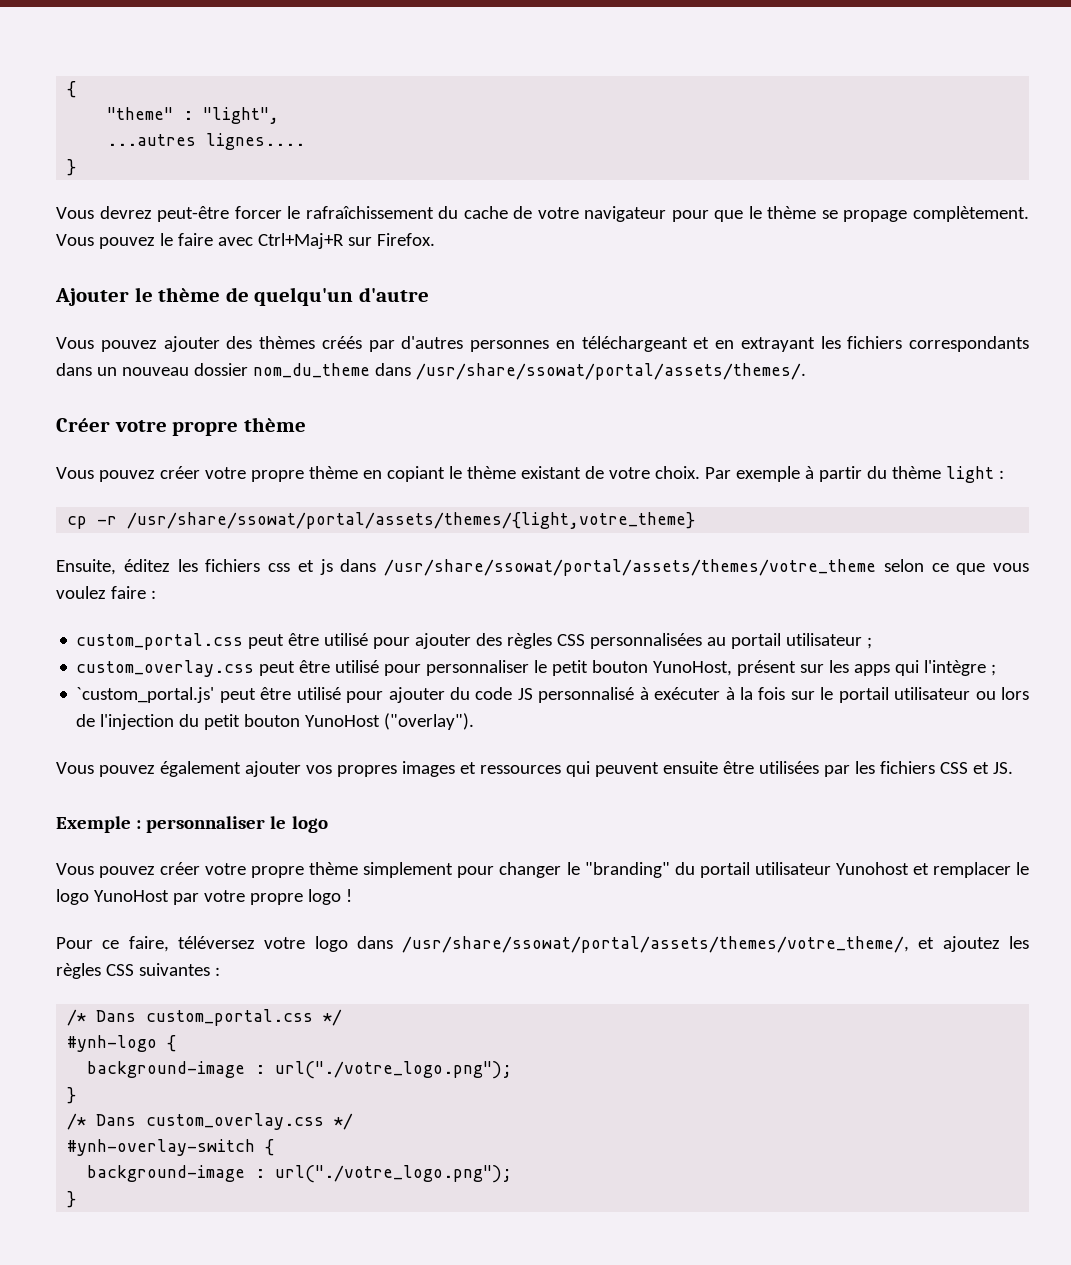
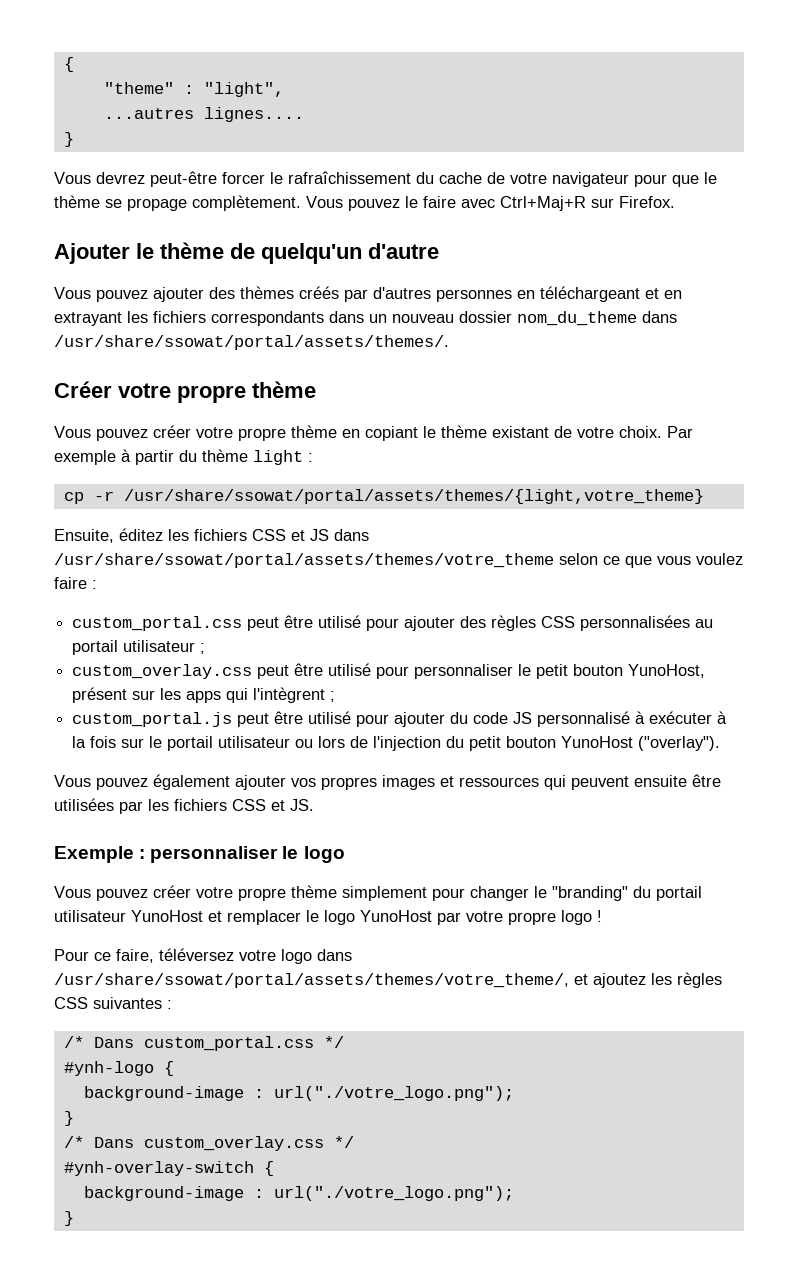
- Ensuite, éditez les fichiers css et js dans /usr/share/ssowat/portal/assets/themes/votre_theme selon ce que vous voulez faire :
+ Ensuite, éditez les fichiers CSS et JS dans /usr/share/ssowat/portal/assets/themes/votre_theme selon ce que vous voulez faire :
- custom_overlay.css peut être utilisé pour personnaliser le petit bouton YunoHost, présent sur les apps qui l'intègre ;
- `custom_portal.js' peut être utilisé pour ajouter du code JS personnalisé à exécuter à la fois sur le portail utilisateur ou lors de l'injection du petit bouton YunoHost ("overlay").
+ custom_overlay.css peut être utilisé pour personnaliser le petit bouton YunoHost, présent sur les apps qui l'intègrent ;
+ custom_portal.js peut être utilisé pour ajouter du code JS personnalisé à exécuter à la fois sur le portail utilisateur ou lors de l'injection du petit bouton YunoHost ("overlay").
- Vous pouvez créer votre propre thème simplement pour changer le "branding" du portail utilisateur Yunohost et remplacer le logo YunoHost par votre propre logo !
+ Vous pouvez créer votre propre thème simplement pour changer le "branding" du portail utilisateur YunoHost et remplacer le logo YunoHost par votre propre logo !

